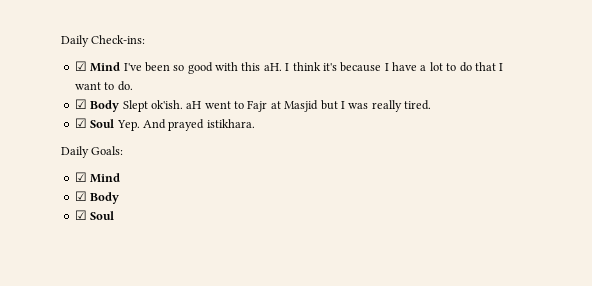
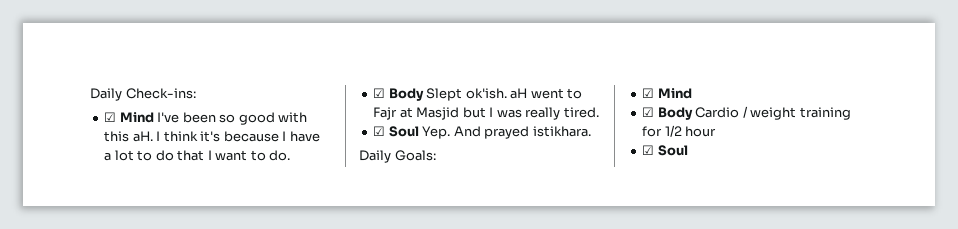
  Daily Goals:
  ☑ Mind
- ☑ Body
+ ☑ Body Cardio / weight training for 1/2 hour

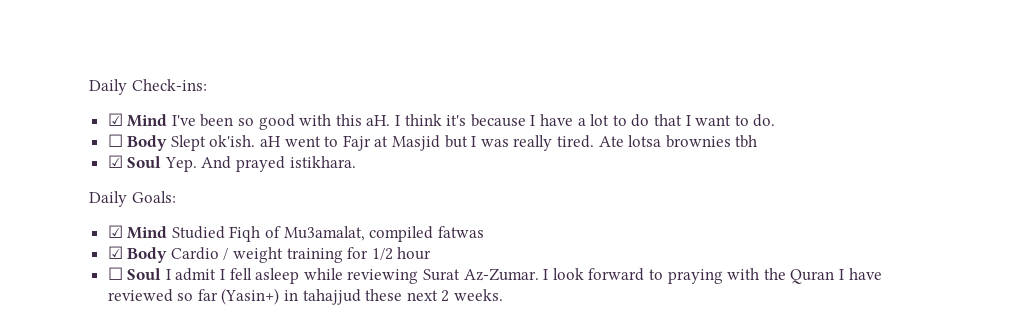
- ☑ Body Slept ok'ish. aH went to Fajr at Masjid but I was really tired.
+ ☐ Body Slept ok'ish. aH went to Fajr at Masjid but I was really tired. Ate lotsa brownies tbh
  Daily Goals:
- ☑ Mind
+ ☑ Mind Studied Fiqh of Mu3amalat, compiled fatwas
  ☑ Body Cardio / weight training for 1/2 hour
- ☑ Soul
+ ☐ Soul I admit I fell asleep while reviewing Surat Az-Zumar. I look forward to praying with the Quran I have reviewed so far (Yasin+) in tahajjud these next 2 weeks.

